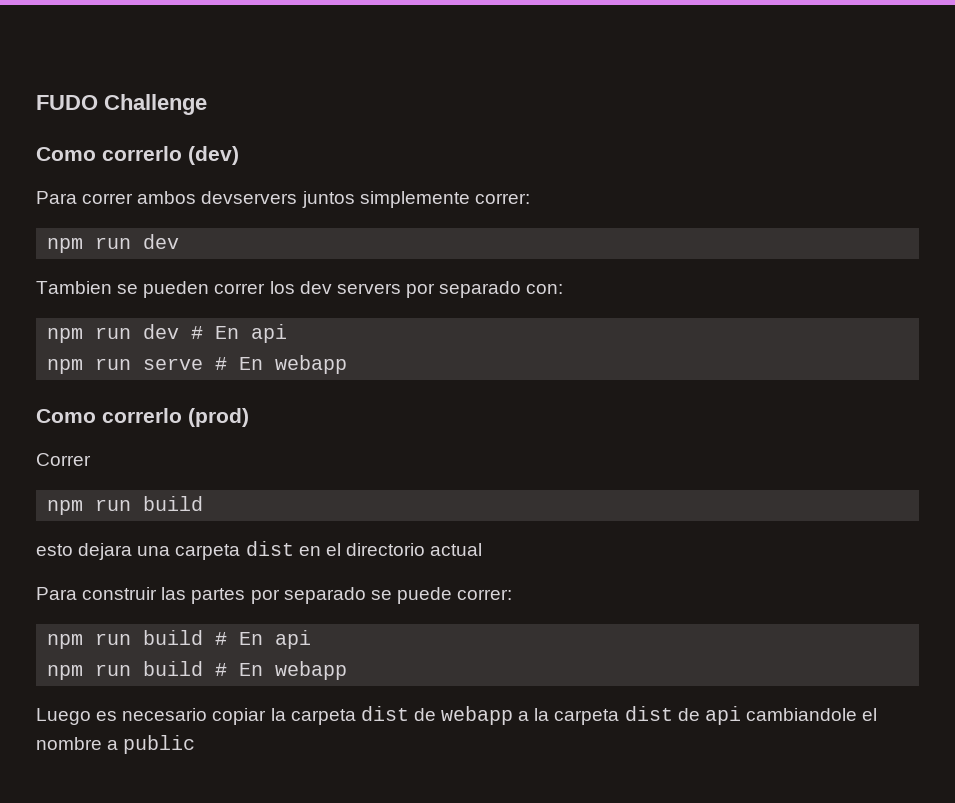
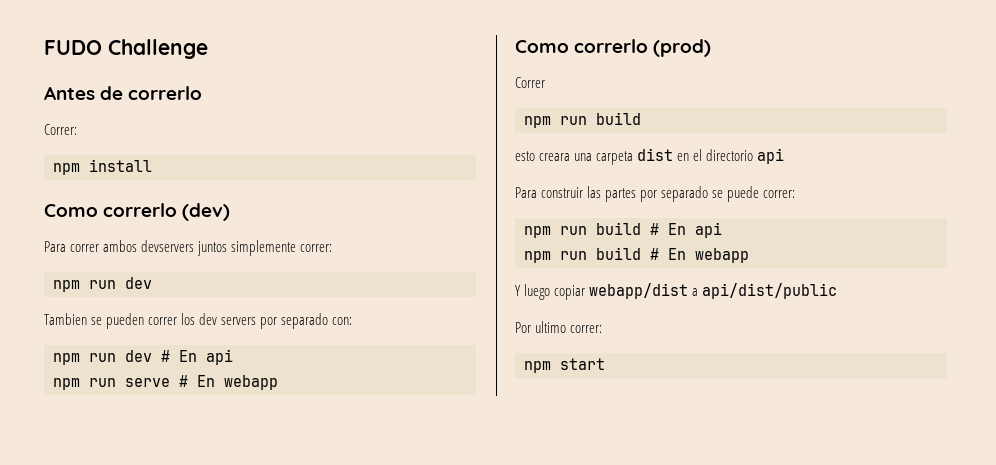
+ Antes de correrlo
+ Correr:
+ npm install
- esto dejara una carpeta dist en el directorio actual
+ esto creara una carpeta dist en el directorio api
- Luego es necesario copiar la carpeta dist de webapp a la carpeta dist de api cambiandole el nombre a public
+ Y luego copiar webapp/dist a api/dist/public
+ Por ultimo correr:
+ npm start

